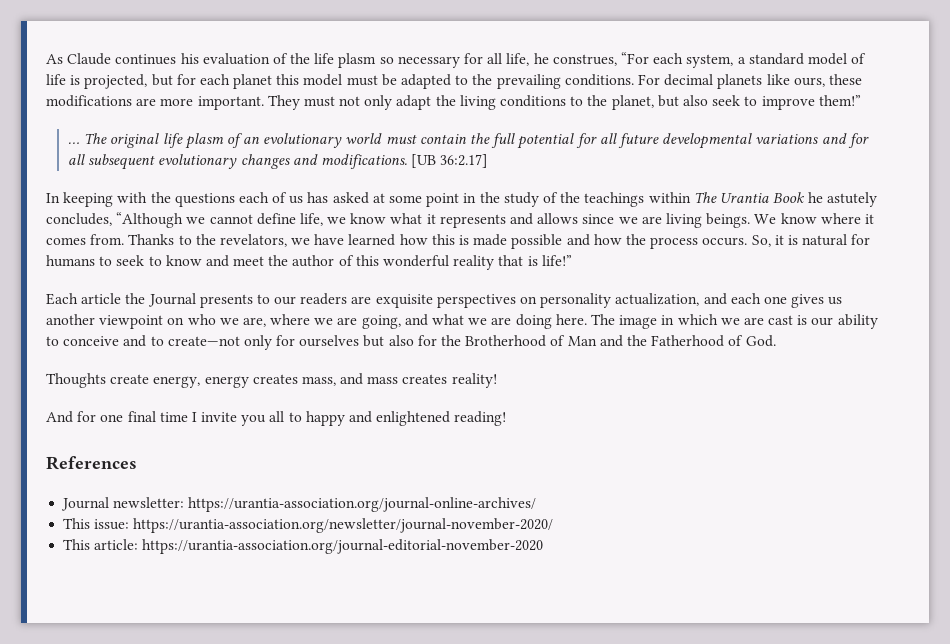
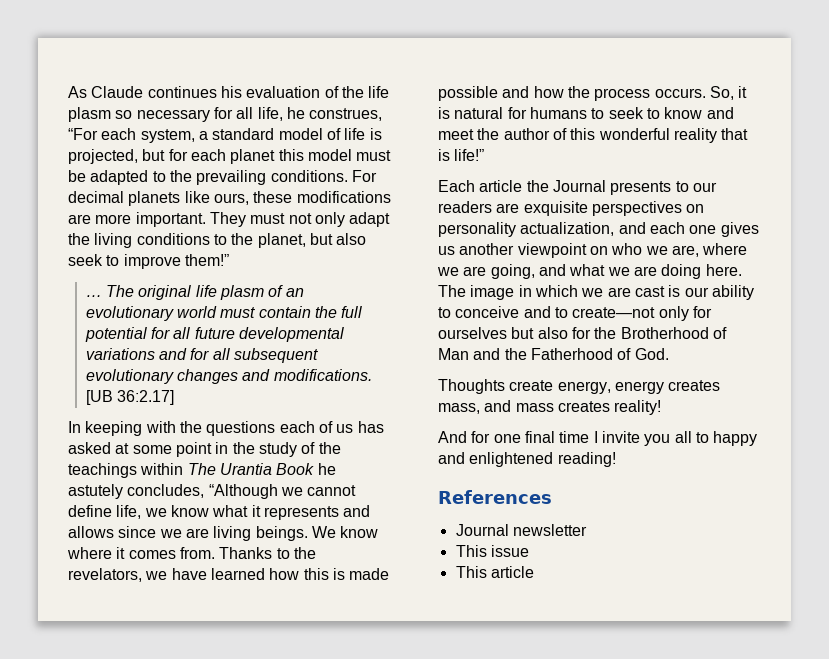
- Journal newsletter: https://urantia-association.org/journal-online-archives/
- This issue: https://urantia-association.org/newsletter/journal-november-2020/
- This article: https://urantia-association.org/journal-editorial-november-2020
+ Journal newsletter
+ This issue
+ This article

